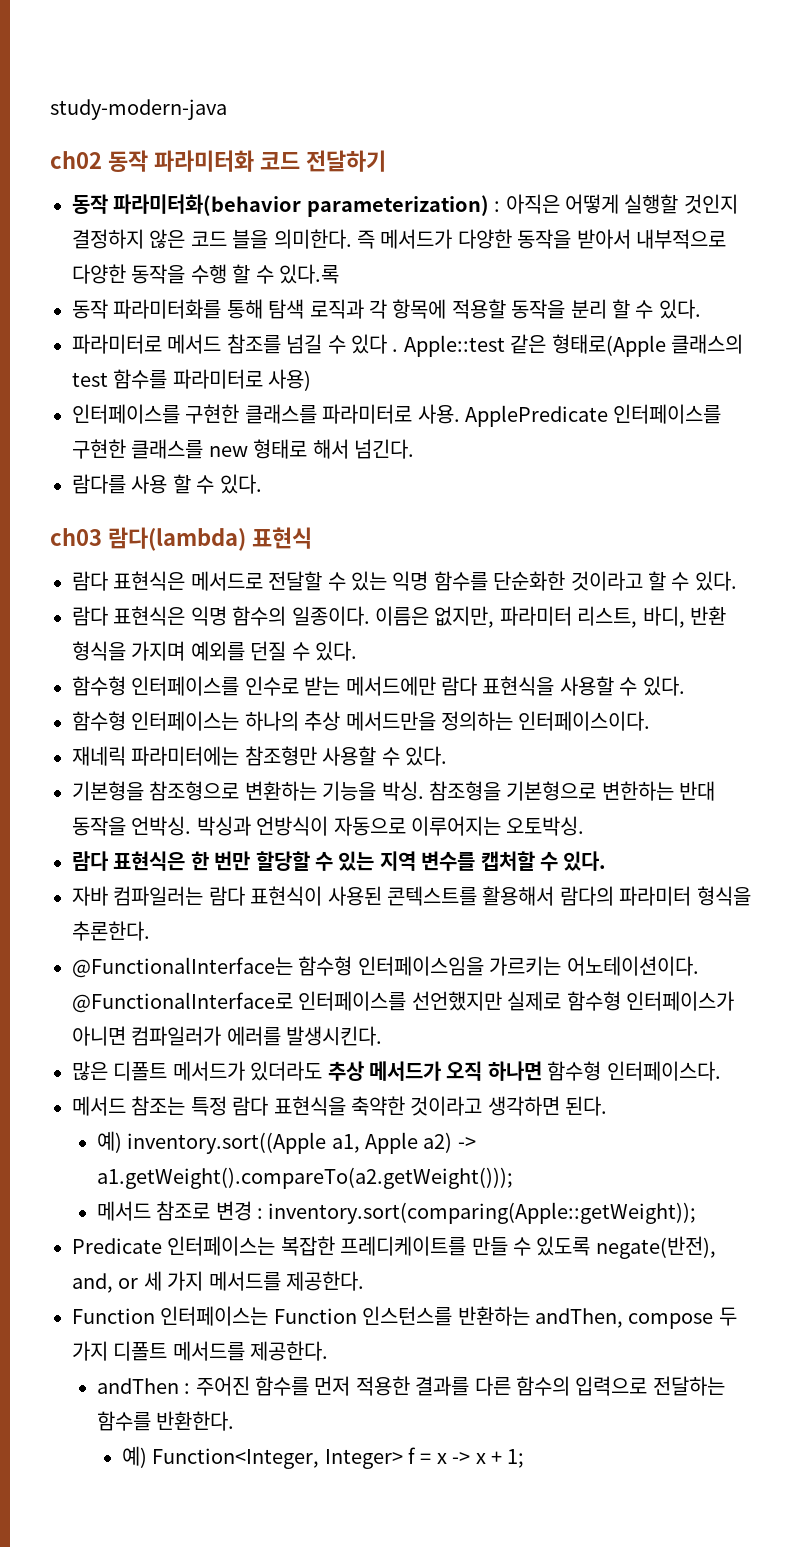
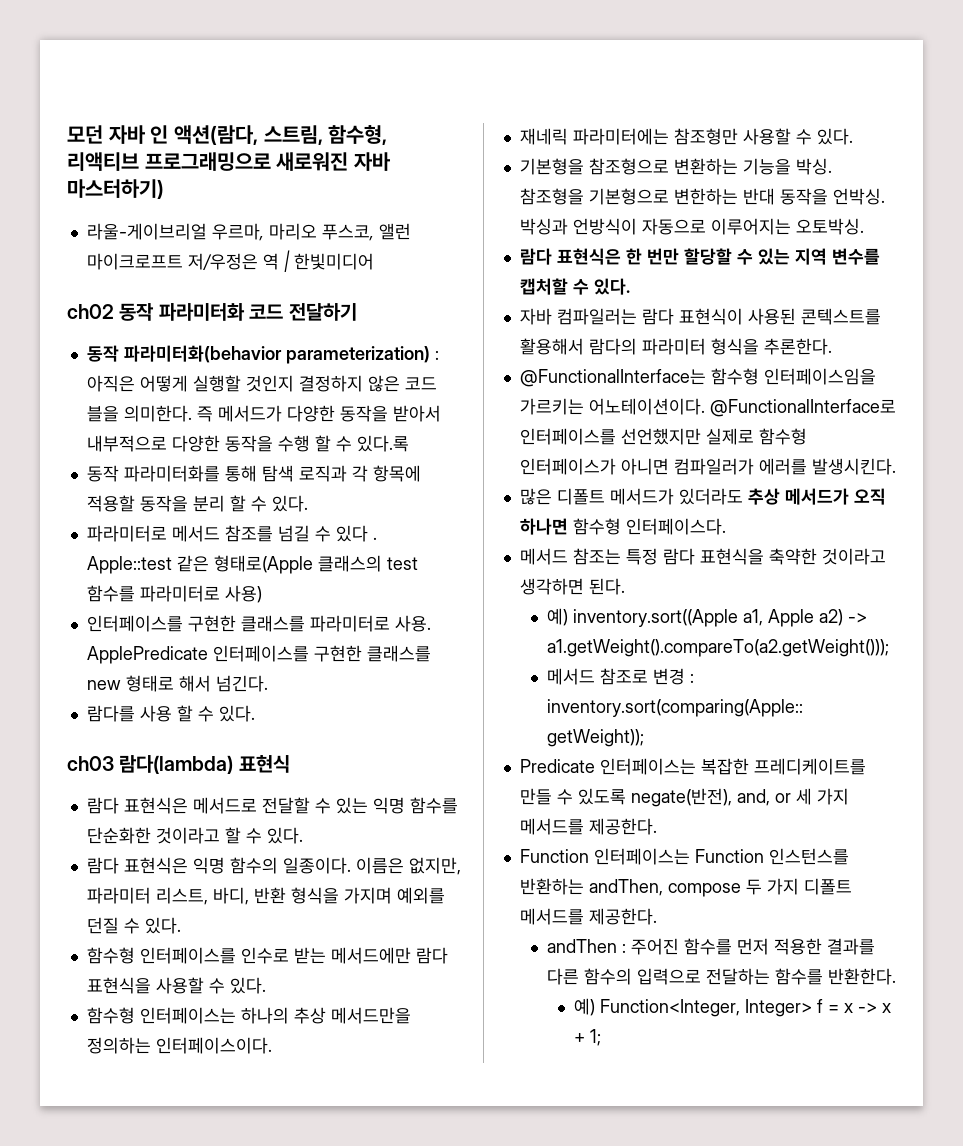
- study-modern-java
+ 모던 자바 인 액션(람다, 스트림, 함수형, 리액티브 프로그래밍으로 새로워진 자바 마스터하기)
+ 라울-게이브리얼 우르마, 마리오 푸스코, 앨런 마이크로프트 저/우정은 역 | 한빛미디어

